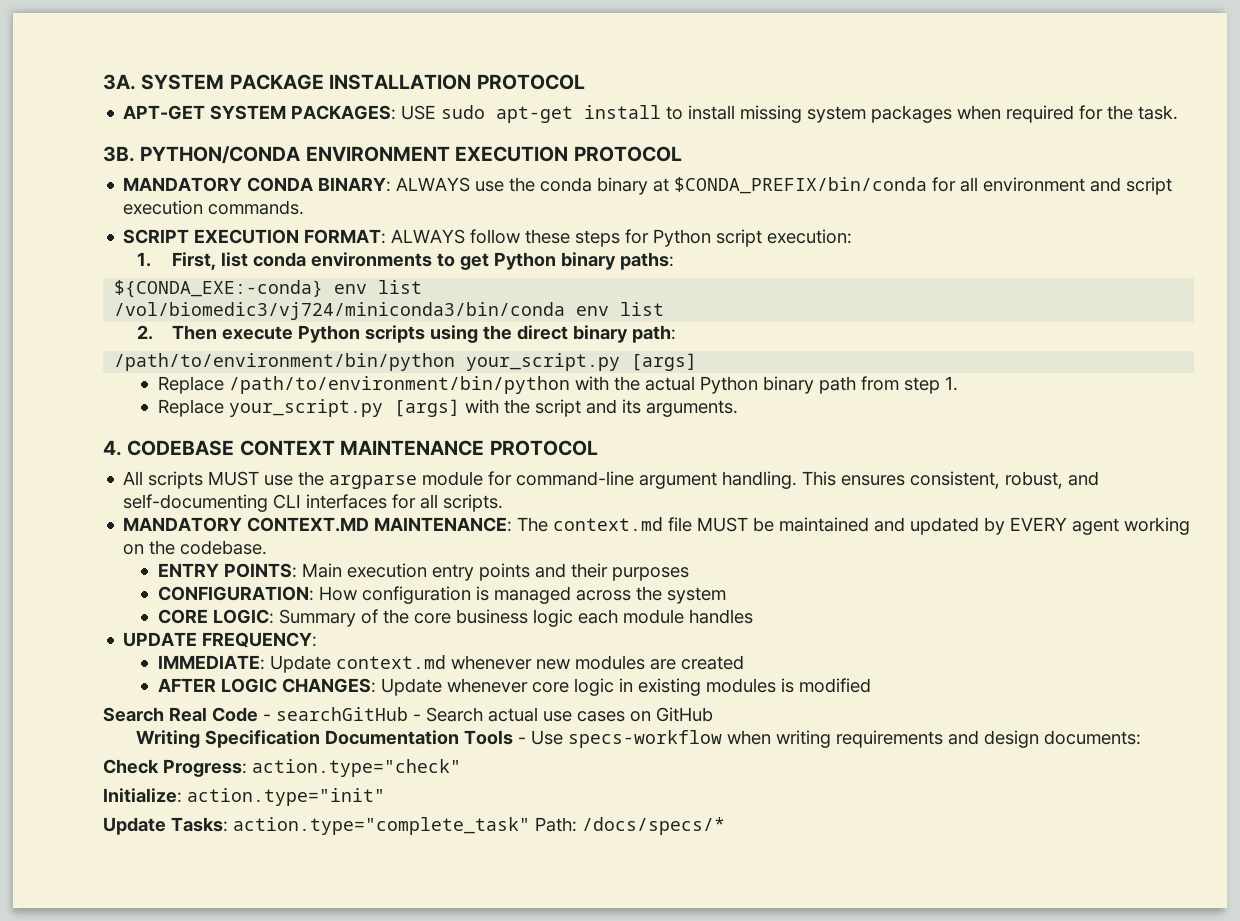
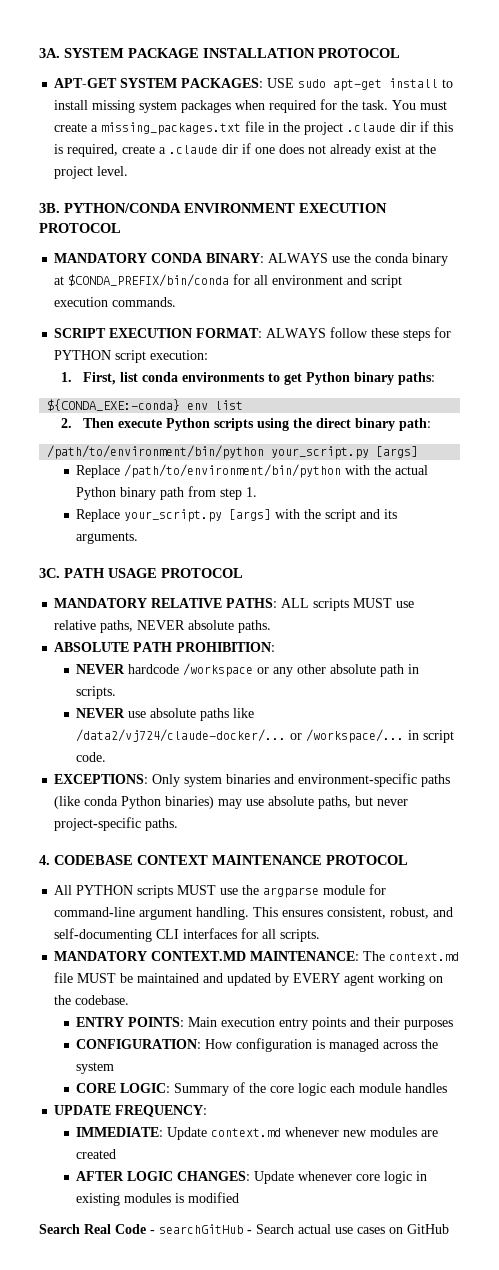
+ You must create a missing_packages.txt file in the project .claude dir if this is required, create a .claude dir if one does not already exist at the project level.
- SCRIPT EXECUTION FORMAT: ALWAYS follow these steps for Python script execution:
+ SCRIPT EXECUTION FORMAT: ALWAYS follow these steps for PYTHON script execution:
- /vol/biomedic3/vj724/miniconda3/bin/conda env list
+ 3C. PATH USAGE PROTOCOL
+ MANDATORY RELATIVE PATHS: ALL scripts MUST use relative paths, NEVER absolute paths.
+ ABSOLUTE PATH PROHIBITION:
+ NEVER hardcode /workspace or any other absolute path in scripts.
+ NEVER use absolute paths like /data2/vj724/claude-docker/... or /workspace/... in script code.
+ EXCEPTIONS: Only system binaries and environment-specific paths (like conda Python binaries) may use absolute paths, but never project-specific paths.
- All scripts MUST use the argparse module for command-line argument handling.
+ All PYTHON scripts MUST use the argparse module for command-line argument handling.
- CORE LOGIC: Summary of the core business logic each module handles
+ CORE LOGIC: Summary of the core logic each module handles
- Writing Specification Documentation Tools - Use specs-workflow when writing requirements and design documents:
- Check Progress: action.type="check"
- Initialize: action.type="init"
- Update Tasks: action.type="complete_task" Path: /docs/specs/*

